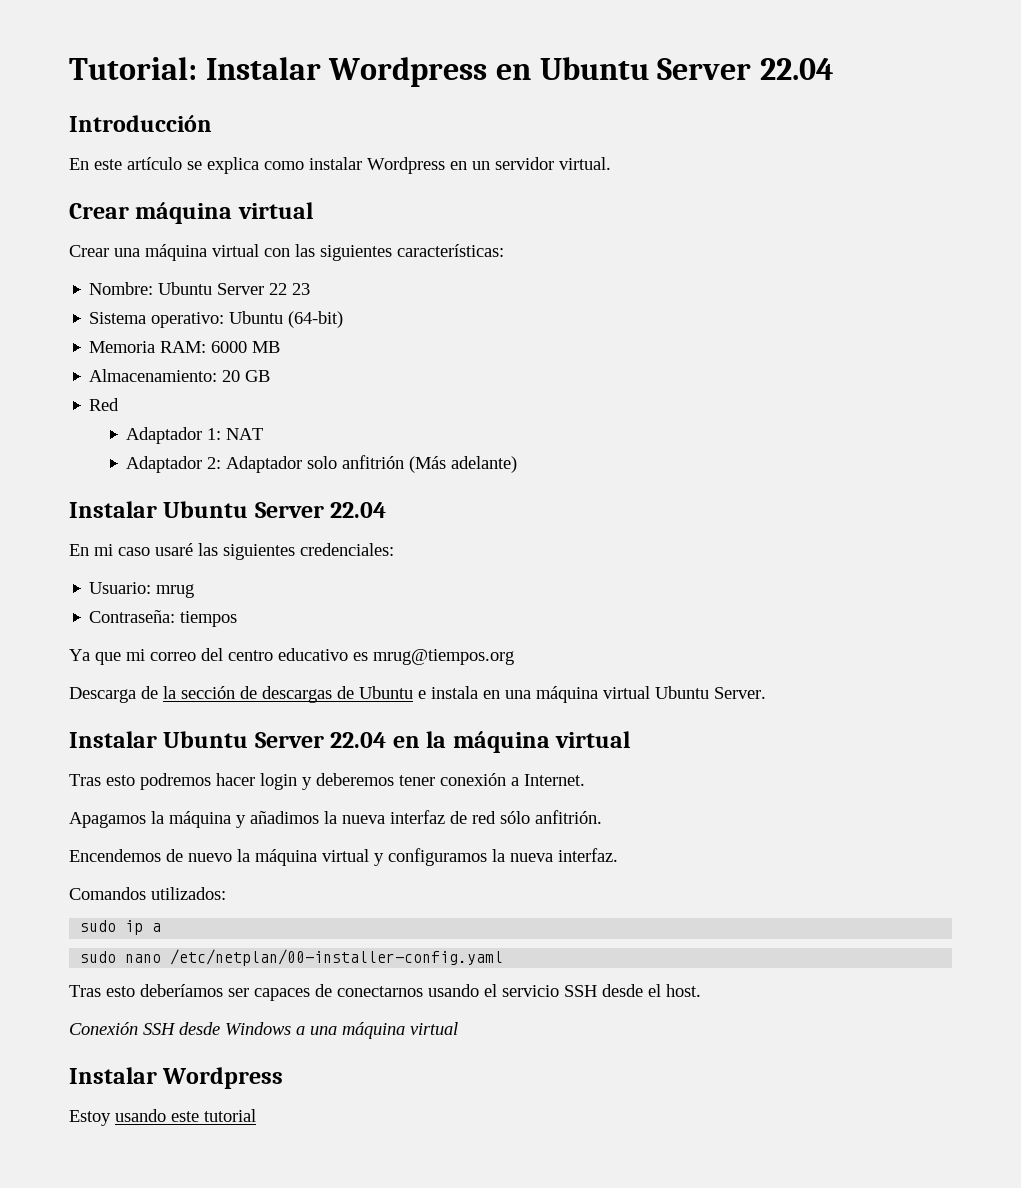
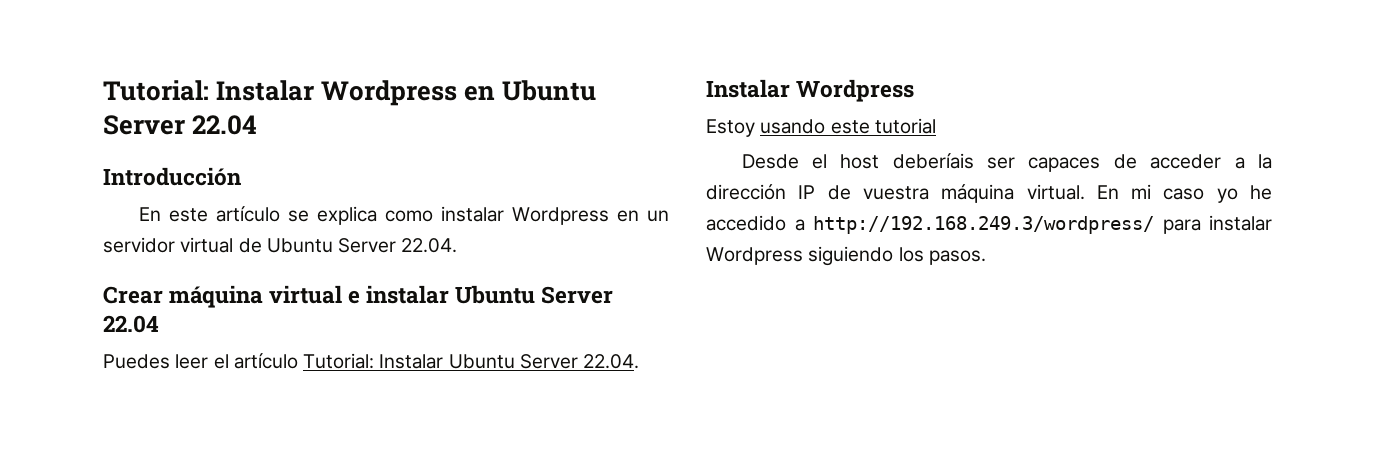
- En este artículo se explica como instalar Wordpress en un servidor virtual.
- Crear máquina virtual
- Crear una máquina virtual con las siguientes características:
- Nombre: Ubuntu Server 22 23
- Sistema operativo: Ubuntu (64-bit)
- Memoria RAM: 6000 MB
- Almacenamiento: 20 GB
- Red
- Adaptador 1: NAT
- Adaptador 2: Adaptador solo anfitrión (Más adelante)
- Instalar Ubuntu Server 22.04
- En mi caso usaré las siguientes credenciales:
- Usuario: mrug
- Contraseña: tiempos
- Ya que mi correo del centro educativo es mrug@tiempos.org
- Descarga de la sección de descargas de Ubuntu e instala en una máquina virtual Ubuntu Server.
- Instalar Ubuntu Server 22.04 en la máquina virtual
- Tras esto podremos hacer login y deberemos tener conexión a Internet.
- Apagamos la máquina y añadimos la nueva interfaz de red sólo anfitrión.
- Encendemos de nuevo la máquina virtual y configuramos la nueva interfaz.
- Comandos utilizados:
- sudo ip a
- sudo nano /etc/netplan/00-installer-config.yaml
- Tras esto deberíamos ser capaces de conectarnos usando el servicio SSH desde el host.
- Conexión SSH desde Windows a una máquina virtual
+ En este artículo se explica como instalar Wordpress en un servidor virtual de Ubuntu Server 22.04.
+ Crear máquina virtual e instalar Ubuntu Server 22.04
+ Puedes leer el artículo Tutorial: Instalar Ubuntu Server 22.04.
+ Desde el host deberíais ser capaces de acceder a la dirección IP de vuestra máquina virtual. En mi caso yo he accedido a http://192.168.249.3/wordpress/ para instalar Wordpress siguiendo los pasos.

